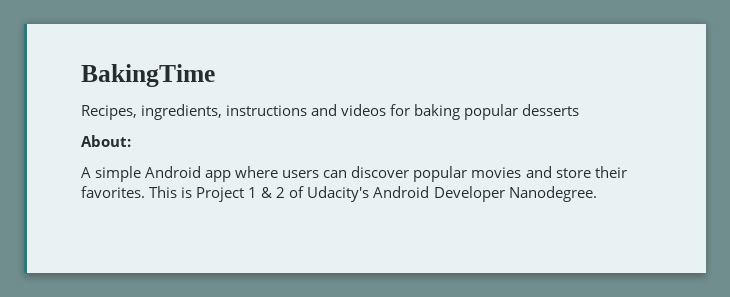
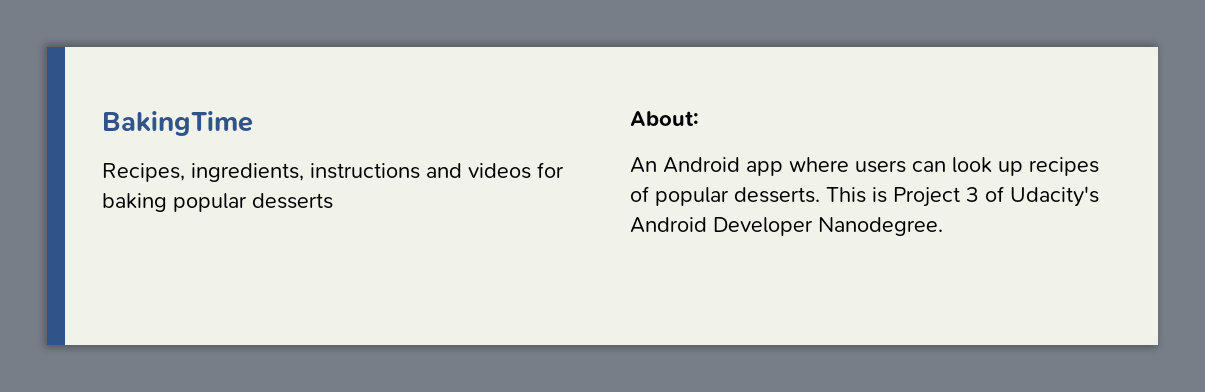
- A simple Android app where users can discover popular movies and store their favorites. This is Project 1 & 2 of Udacity's Android Developer Nanodegree.
+ An Android app where users can look up recipes of popular desserts. This is Project 3 of Udacity's Android Developer Nanodegree.

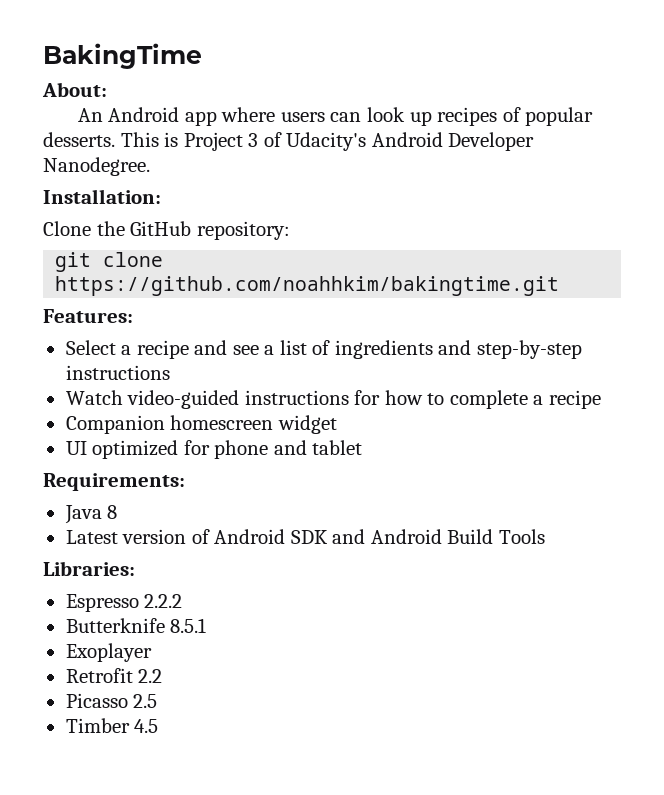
- Recipes, ingredients, instructions and videos for baking popular desserts
+ Installation:
+ Clone the GitHub repository:
+ git clone https://github.com/noahhkim/bakingtime.git
+ Features:
+ Select a recipe and see a list of ingredients and step-by-step instructions
+ Watch video-guided instructions for how to complete a recipe
+ Companion homescreen widget
+ UI optimized for phone and tablet
+ Requirements:
+ Java 8
+ Latest version of Android SDK and Android Build Tools
+ Libraries:
+ Espresso 2.2.2
+ Butterknife 8.5.1
+ Exoplayer
+ Retrofit 2.2
+ Picasso 2.5
+ Timber 4.5

